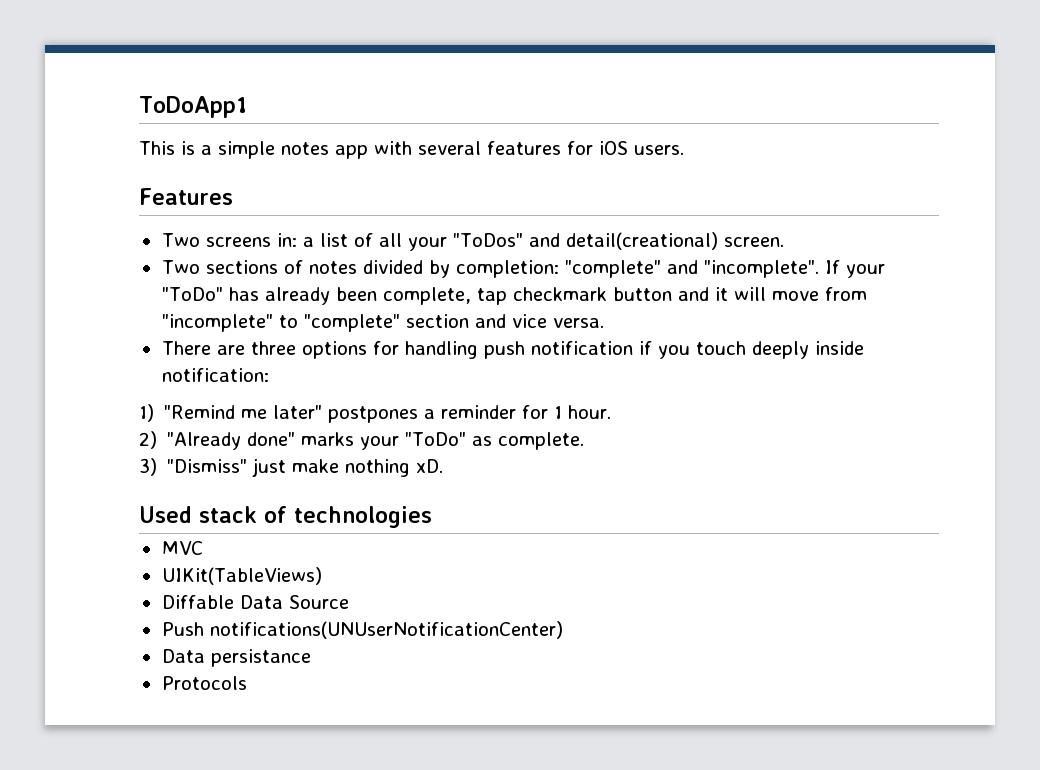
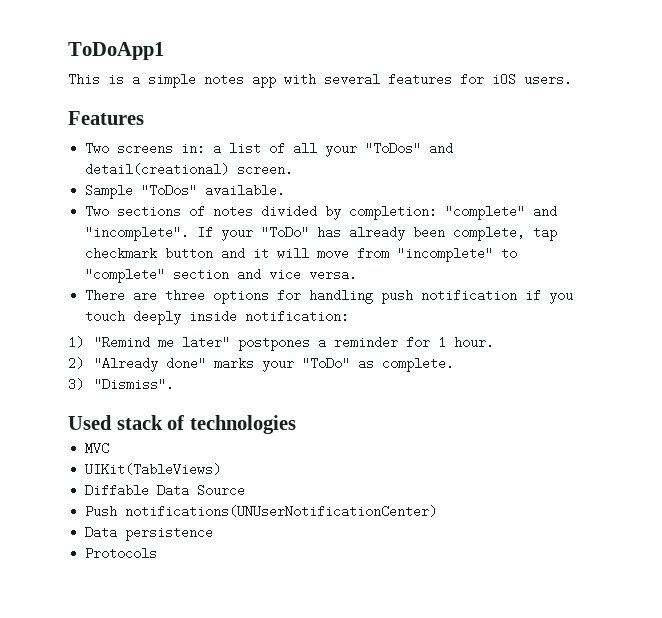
+ Sample "ToDos" available.
- 3) "Dismiss" just make nothing xD.
+ 3) "Dismiss".
- Data persistance
+ Data persistence

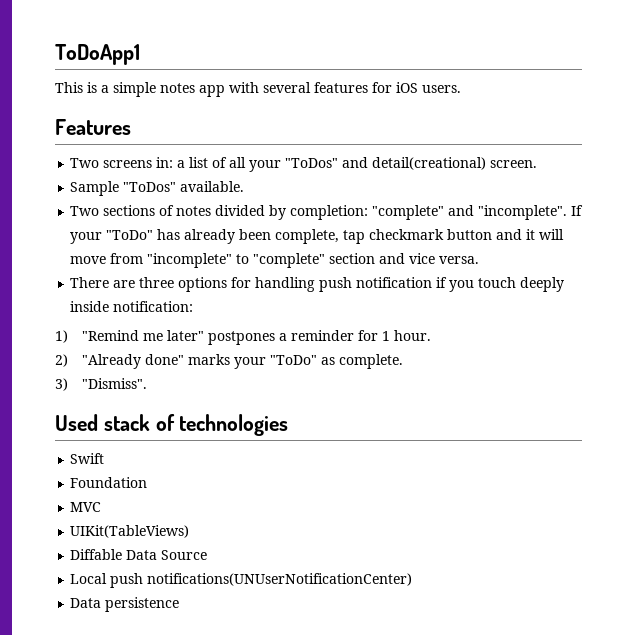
+ Swift
+ Foundation
- Push notifications(UNUserNotificationCenter)
+ Local push notifications(UNUserNotificationCenter)
- Protocols

